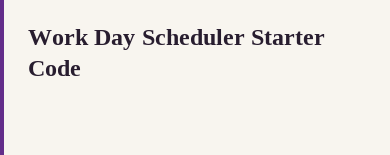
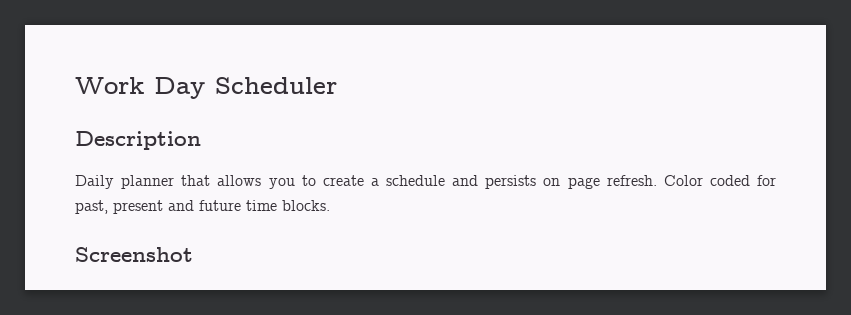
- Work Day Scheduler Starter Code
+ Work Day Scheduler
+ Description
+ Daily planner that allows you to create a schedule and persists on page refresh. Color coded for past, present and future time blocks.
+ Screenshot

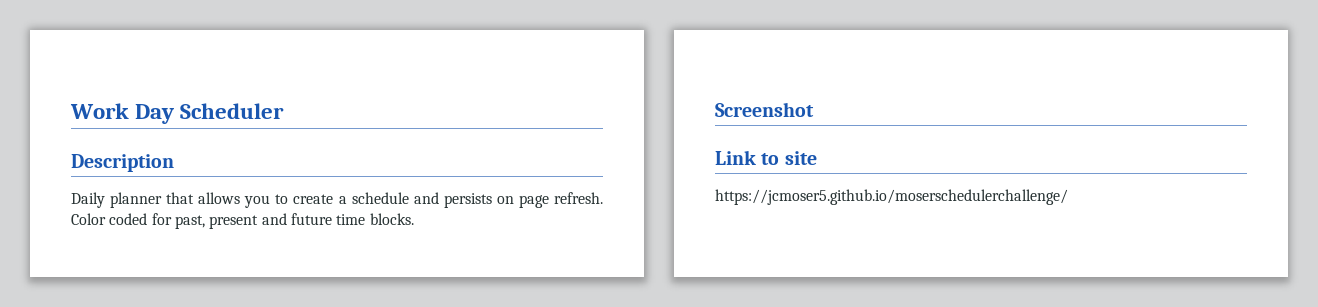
+ Link to site
+ https://jcmoser5.github.io/moserschedulerchallenge/

